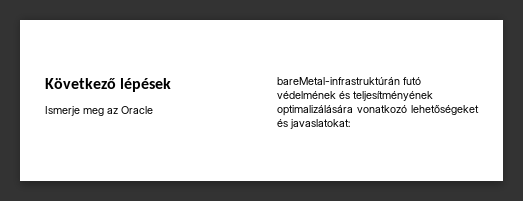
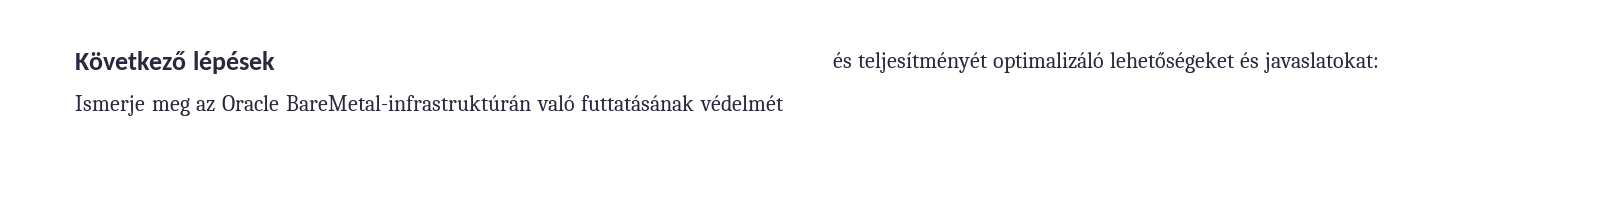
- Ismerje meg az Oracle bareMetal-infrastruktúrán futó védelmének és teljesítményének optimalizálására vonatkozó lehetőségeket és javaslatokat:
+ Ismerje meg az Oracle BareMetal-infrastruktúrán való futtatásának védelmét és teljesítményét optimalizáló lehetőségeket és javaslatokat:

